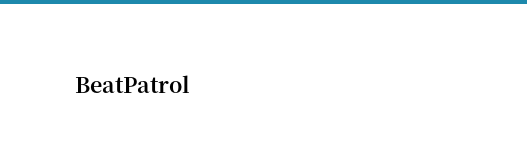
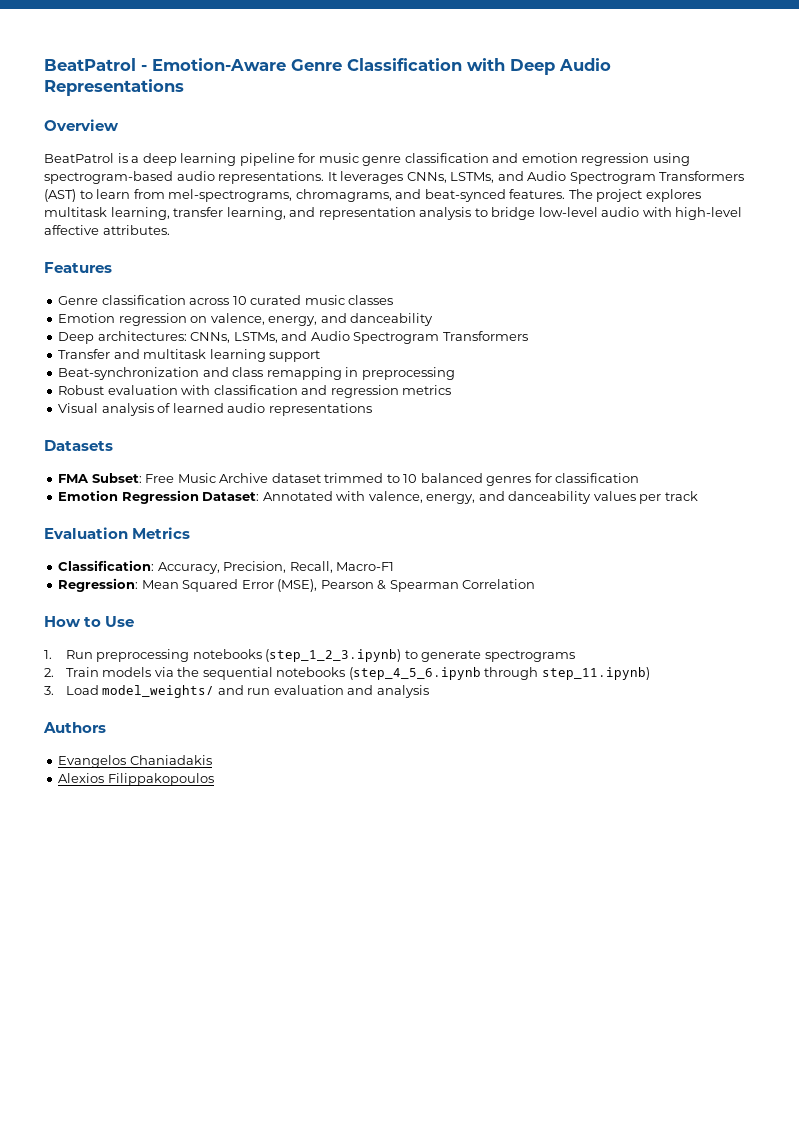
- BeatPatrol
+ BeatPatrol - Emotion-Aware Genre Classification with Deep Audio Representations
+ Overview
+ BeatPatrol is a deep learning pipeline for music genre classification and emotion regression using spectrogram-based audio representations. It leverages CNNs, LSTMs, and Audio Spectrogram Transformers (AST) to learn from mel-spectrograms, chromagrams, and beat-synced features. The project explores multitask learning, transfer learning, and representation analysis to bridge low-level audio with high-level affective attributes.
+ Features
+ Genre classification across 10 curated music classes
+ Emotion regression on valence, energy, and danceability
+ Deep architectures: CNNs, LSTMs, and Audio Spectrogram Transformers
+ Transfer and multitask learning support
+ Beat-synchronization and class remapping in preprocessing
+ Robust evaluation with classification and regression metrics
+ Visual analysis of learned audio representations
+ Datasets
+ FMA Subset: Free Music Archive dataset trimmed to 10 balanced genres for classification
+ Emotion Regression Dataset: Annotated with valence, energy, and danceability values per track
+ Evaluation Metrics
+ Classification: Accuracy, Precision, Recall, Macro-F1
+ Regression: Mean Squared Error (MSE), Pearson & Spearman Correlation
+ How to Use
+ 1. Run preprocessing notebooks (step_1_2_3.ipynb) to generate spectrograms
+ 2. Train models via the sequential notebooks (step_4_5_6.ipynb through step_11.ipynb)
+ 3. Load model_weights/ and run evaluation and analysis
+ Authors
+ Evangelos Chaniadakis
+ Alexios Filippakopoulos

